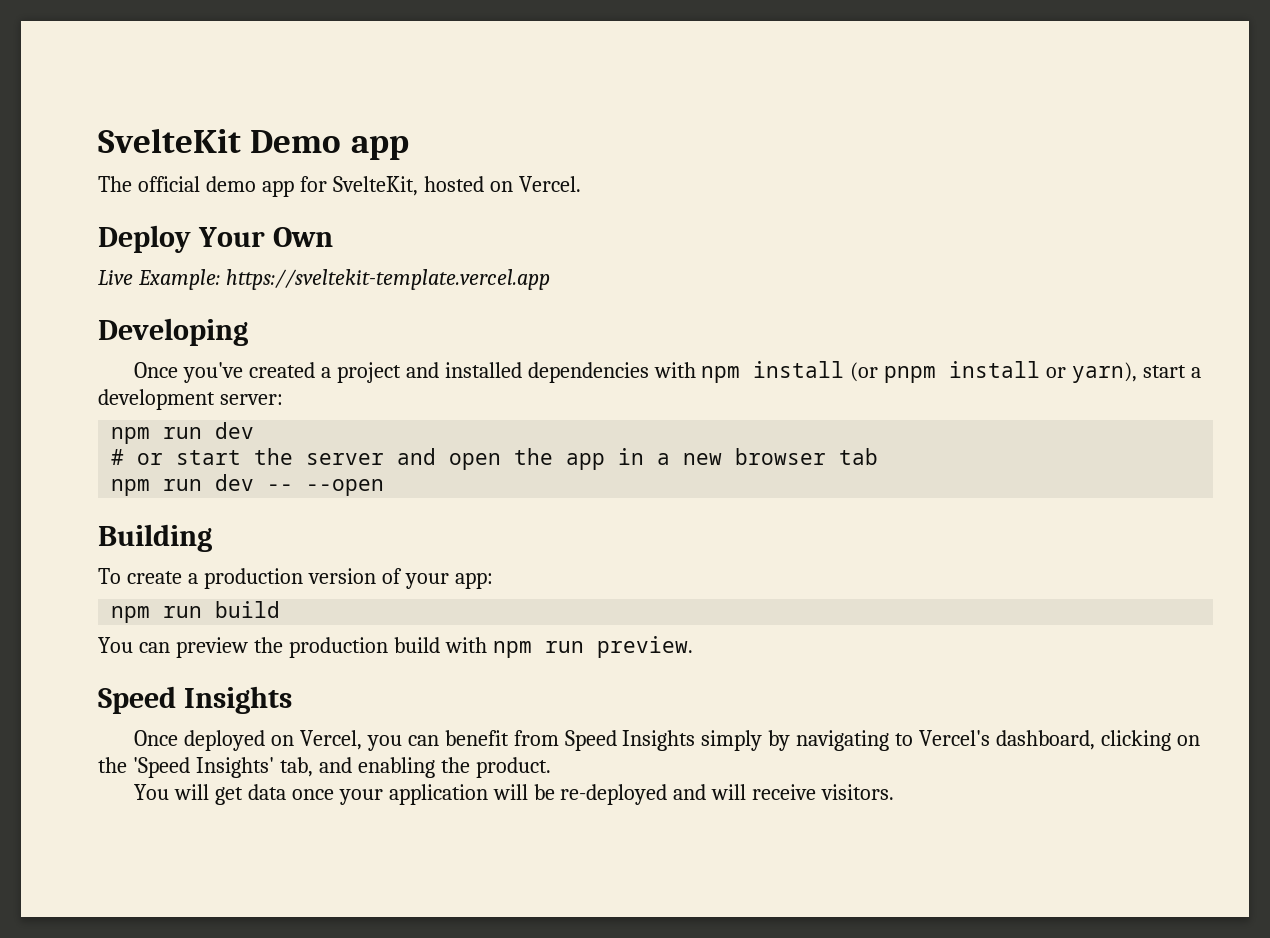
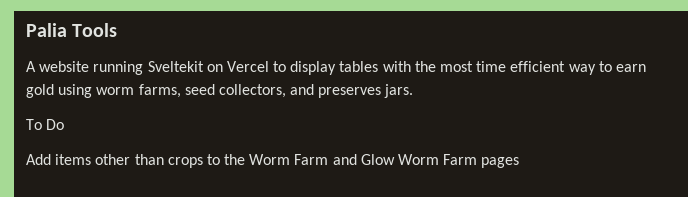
- SvelteKit Demo app
- The official demo app for SvelteKit, hosted on Vercel.
- Deploy Your Own
- Live Example: https://sveltekit-template.vercel.app
- Developing
- Once you've created a project and installed dependencies with npm install (or pnpm install or yarn), start a development server:
- npm run dev
- # or start the server and open the app in a new browser tab
- npm run dev -- --open
- Building
- To create a production version of your app:
- npm run build
- You can preview the production build with npm run preview.
- Speed Insights
- Once deployed on Vercel, you can benefit from Speed Insights simply by navigating to Vercel's dashboard, clicking on the 'Speed Insights' tab, and enabling the product.
- You will get data once your application will be re-deployed and will receive visitors.
+ Palia Tools
+ A website running Sveltekit on Vercel to display tables with the most time efficient way to earn gold using worm farms, seed collectors, and preserves jars.
+ To Do
+ Add items other than crops to the Worm Farm and Glow Worm Farm pages

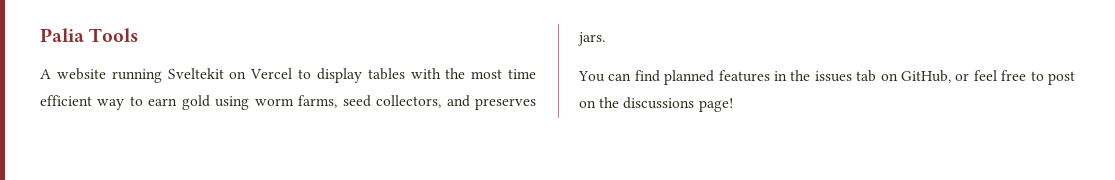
- To Do
- Add items other than crops to the Worm Farm and Glow Worm Farm pages
+ You can find planned features in the issues tab on GitHub, or feel free to post on the discussions page!

